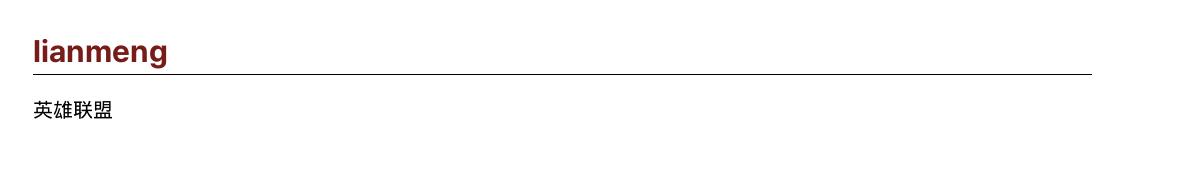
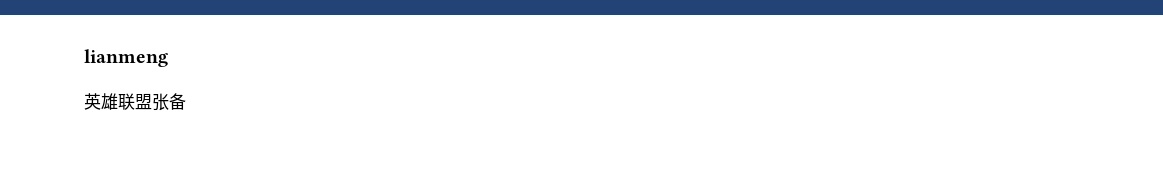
- 英雄联盟
+ 英雄联盟张备

